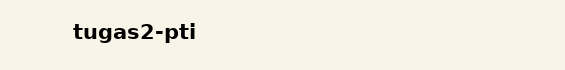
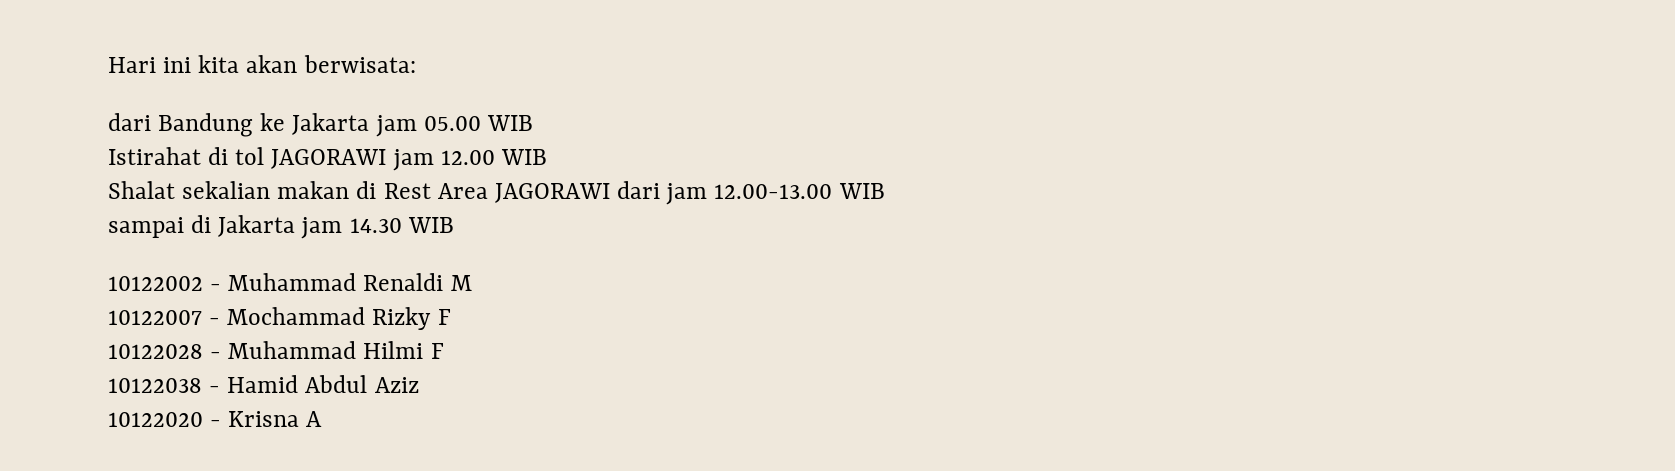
- tugas2-pti
+ Hari ini kita akan berwisata:
+ dari Bandung ke Jakarta jam 05.00 WIB
+ Istirahat di tol JAGORAWI jam 12.00 WIB
+ Shalat sekalian makan di Rest Area JAGORAWI dari jam 12.00-13.00 WIB
+ sampai di Jakarta jam 14.30 WIB
+ 10122002 - Muhammad Renaldi M
+ 10122007 - Mochammad Rizky F
+ 10122028 - Muhammad Hilmi F
+ 10122038 - Hamid Abdul Aziz
+ 10122020 - Krisna A

